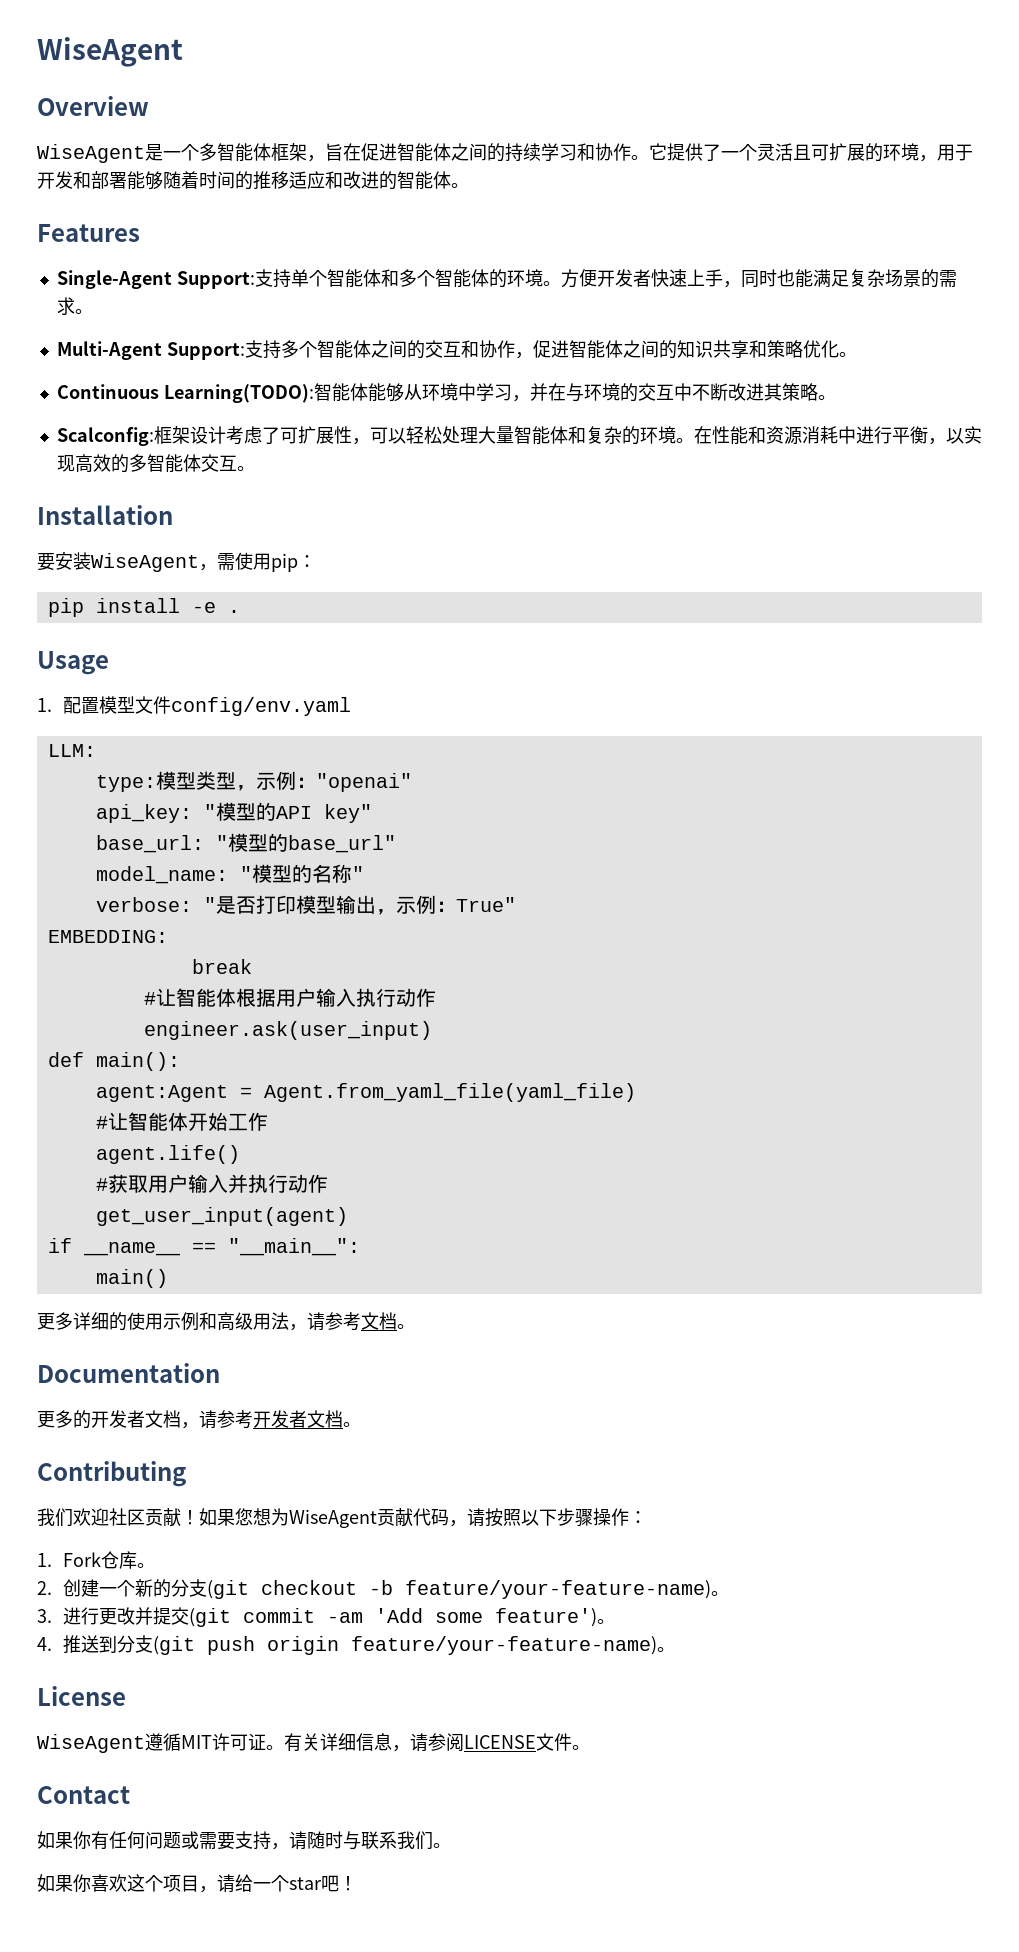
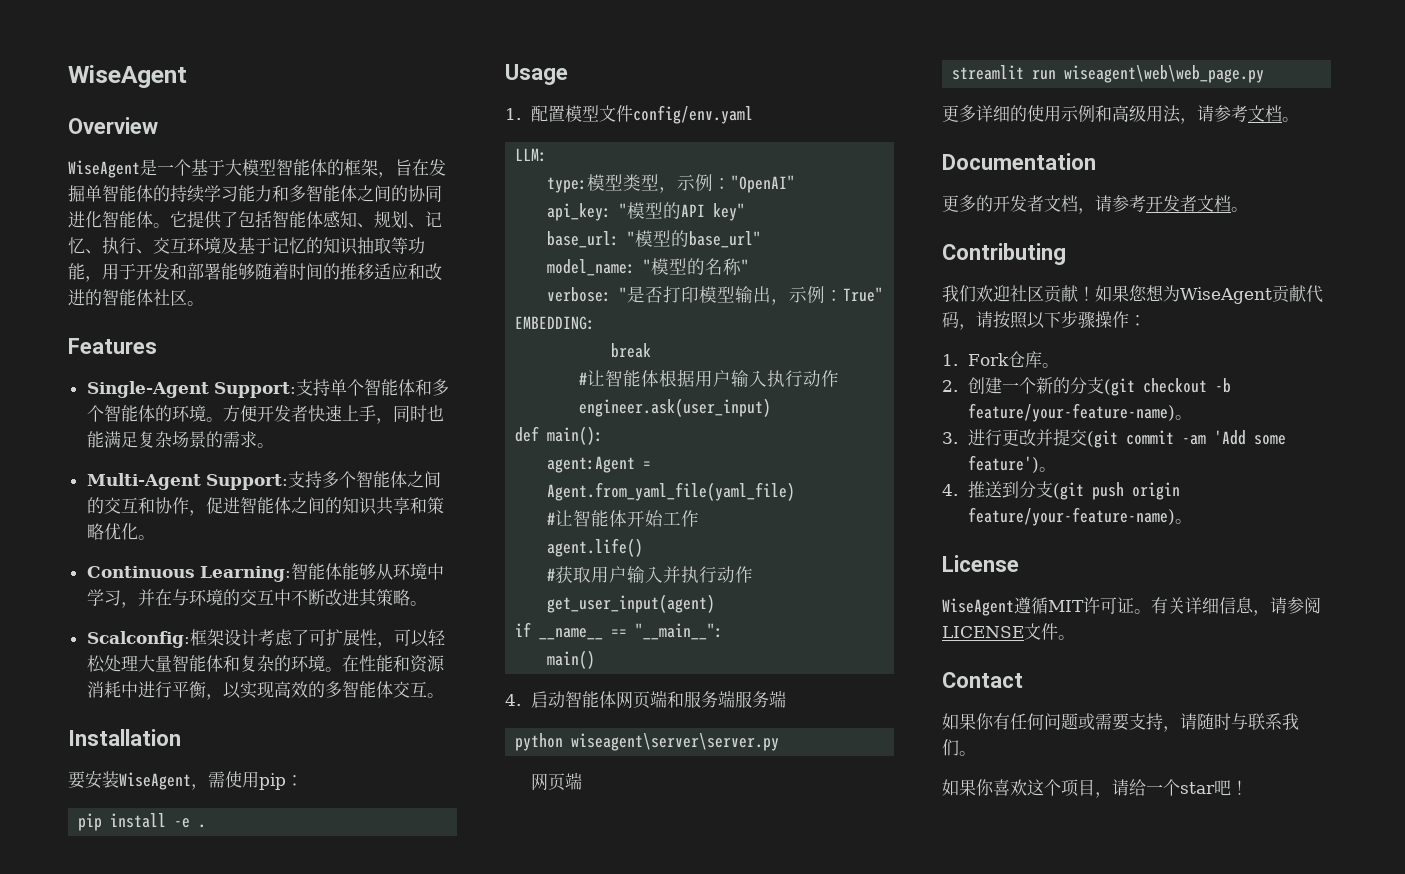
- WiseAgent是一个多智能体框架，旨在促进智能体之间的持续学习和协作。它提供了一个灵活且可扩展的环境，用于开发和部署能够随着时间的推移适应和改进的智能体。
+ WiseAgent是一个基于大模型智能体的框架，旨在发掘单智能体的持续学习能力和多智能体之间的协同进化智能体。它提供了包括智能体感知、规划、记忆、执行、交互环境及基于记忆的知识抽取等功能，用于开发和部署能够随着时间的推移适应和改进的智能体社区。
- Continuous Learning(TODO):智能体能够从环境中学习，并在与环境的交互中不断改进其策略。
+ Continuous Learning:智能体能够从环境中学习，并在与环境的交互中不断改进其策略。
- type:模型类型，示例："openai"
+ type:模型类型，示例："OpenAI"
+ 4.启动智能体网页端和服务端服务端
+ python wiseagent\server\server.py
+ 网页端
+ streamlit run wiseagent\web\web_page.py

